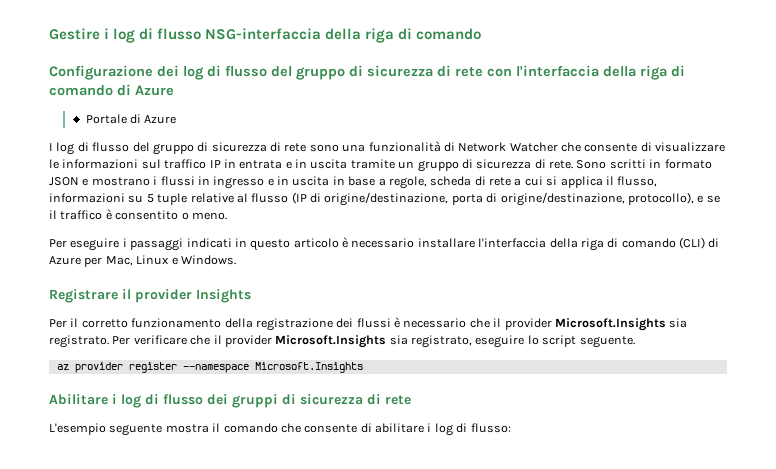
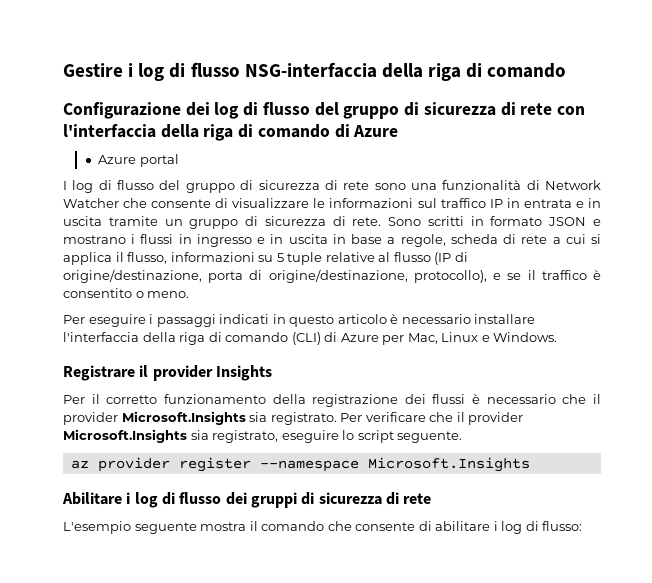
- Portale di Azure
+ Azure portal

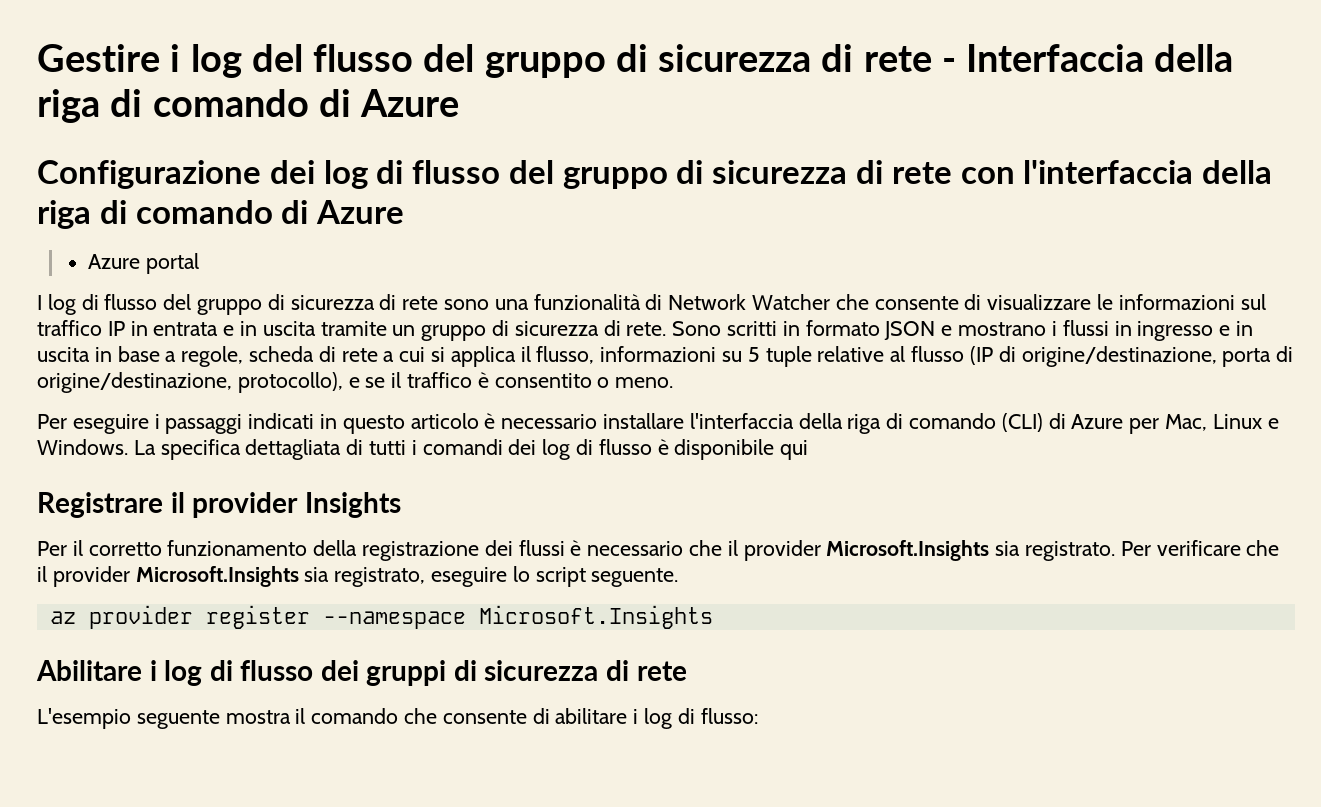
- Gestire i log di flusso NSG-interfaccia della riga di comando
+ Gestire i log del flusso del gruppo di sicurezza di rete - Interfaccia della riga di comando di Azure
+ La specifica dettagliata di tutti i comandi dei log di flusso è disponibile qui

